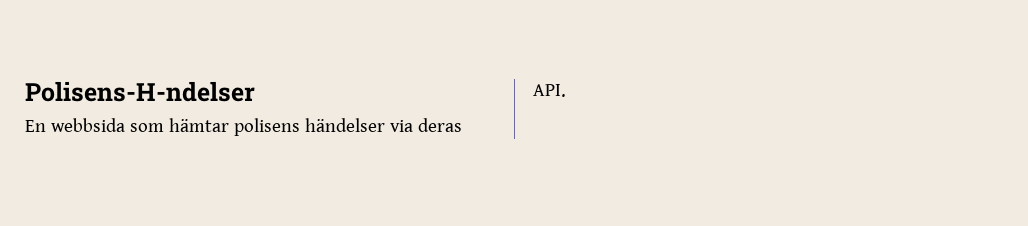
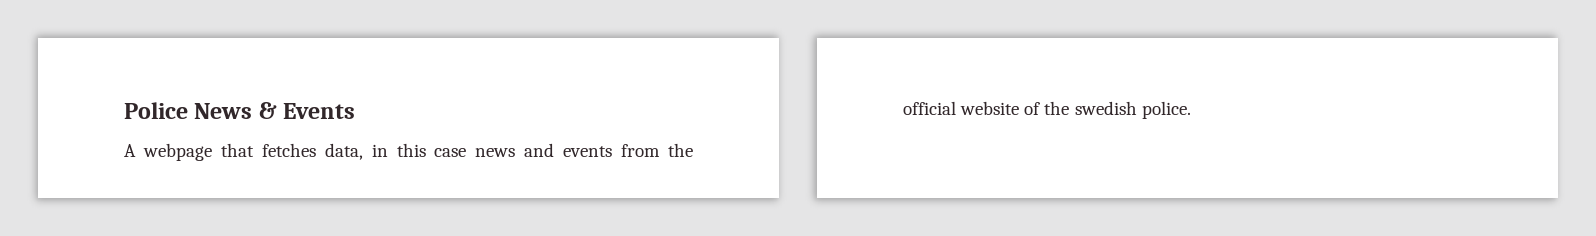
- Polisens-H-ndelser
- En webbsida som hämtar polisens händelser via deras API.
+ Police News & Events
+ A webpage that fetches data, in this case news and events from the official website of the swedish police.

